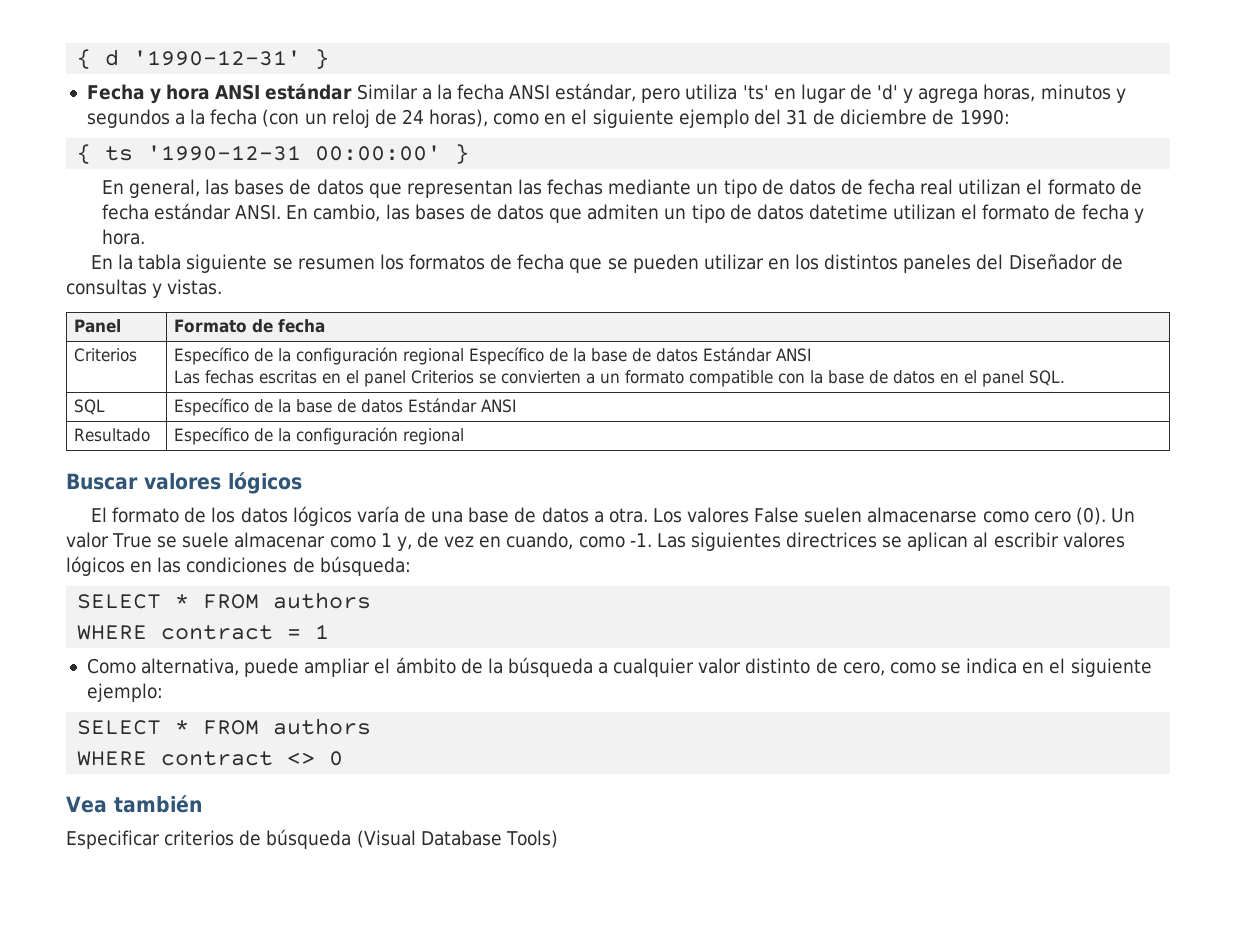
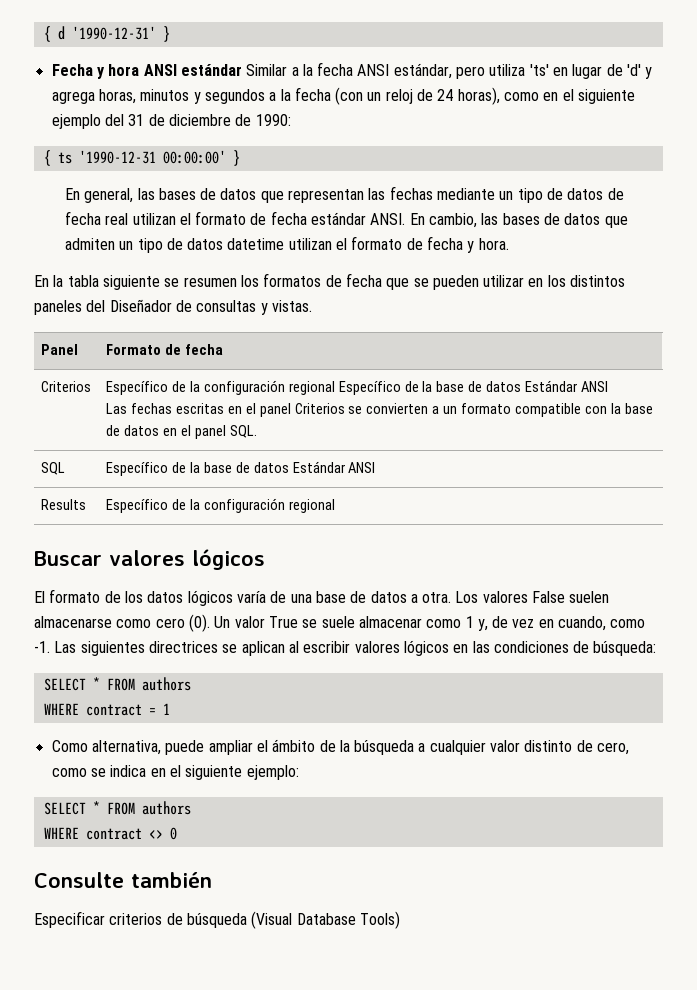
- Resultado | Específico de la configuración regional
+ Results | Específico de la configuración regional
- Vea también
+ Consulte también

